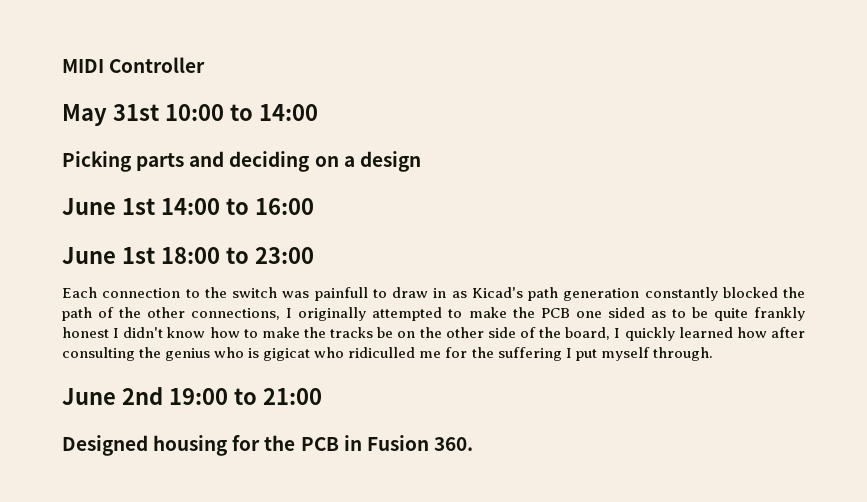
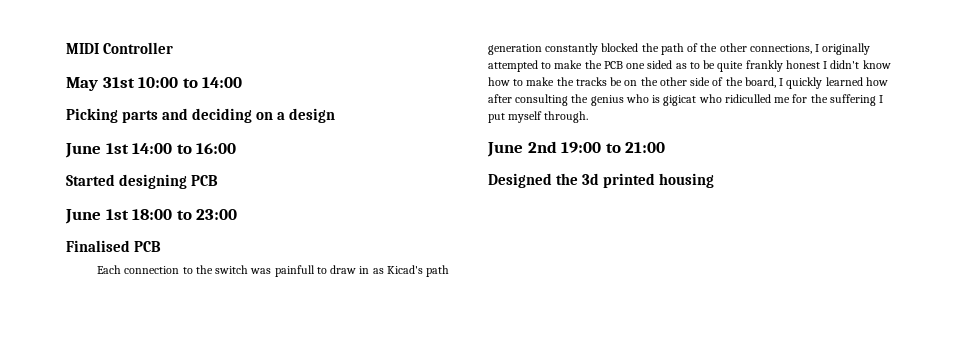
+ Started designing PCB
+ Finalised PCB
- Designed housing for the PCB in Fusion 360.
+ Designed the 3d printed housing

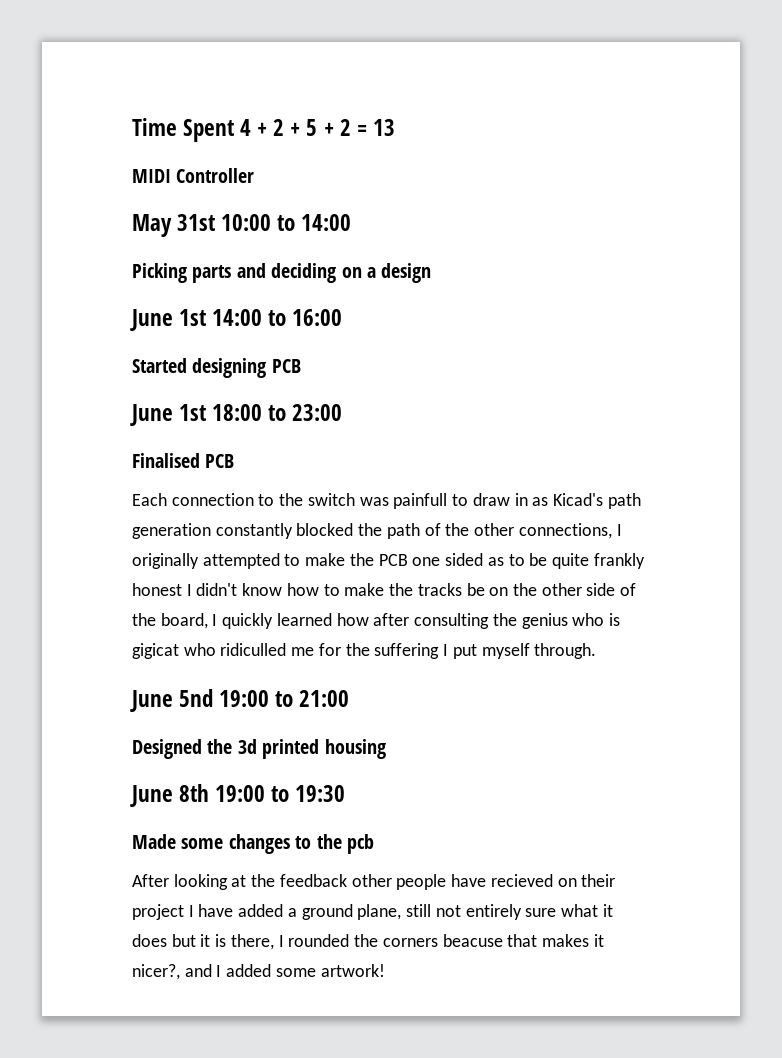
+ Time Spent 4 + 2 + 5 + 2 = 13
- June 2nd 19:00 to 21:00
+ June 5nd 19:00 to 21:00
+ June 8th 19:00 to 19:30
+ Made some changes to the pcb
+ After looking at the feedback other people have recieved on their project I have added a ground plane, still not entirely sure what it does but it is there, I rounded the corners beacuse that makes it nicer?, and I added some artwork!

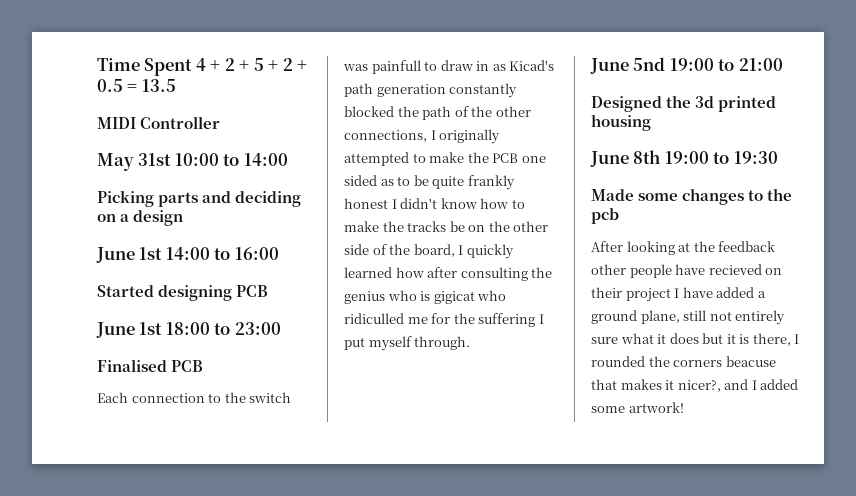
- Time Spent 4 + 2 + 5 + 2 = 13
+ Time Spent 4 + 2 + 5 + 2 + 0.5 = 13.5

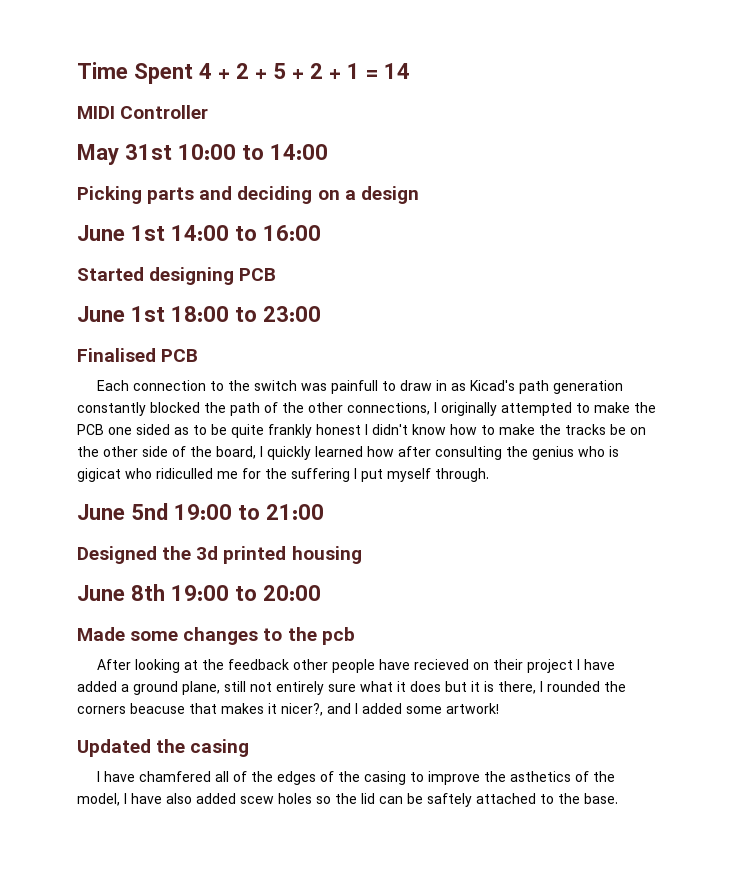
- Time Spent 4 + 2 + 5 + 2 + 0.5 = 13.5
+ Time Spent 4 + 2 + 5 + 2 + 1 = 14
- June 8th 19:00 to 19:30
+ June 8th 19:00 to 20:00
+ Updated the casing
+ I have chamfered all of the edges of the casing to improve the asthetics of the model, I have also added scew holes so the lid can be saftely attached to the base.

